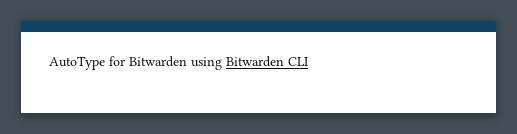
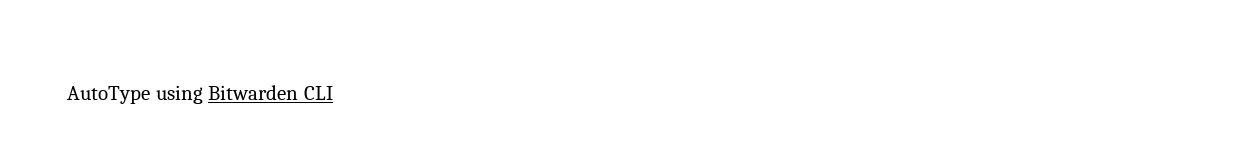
- AutoType for Bitwarden using Bitwarden CLI
+ AutoType using Bitwarden CLI

